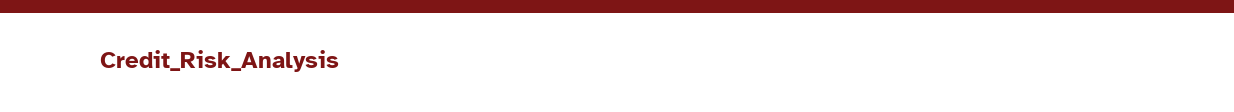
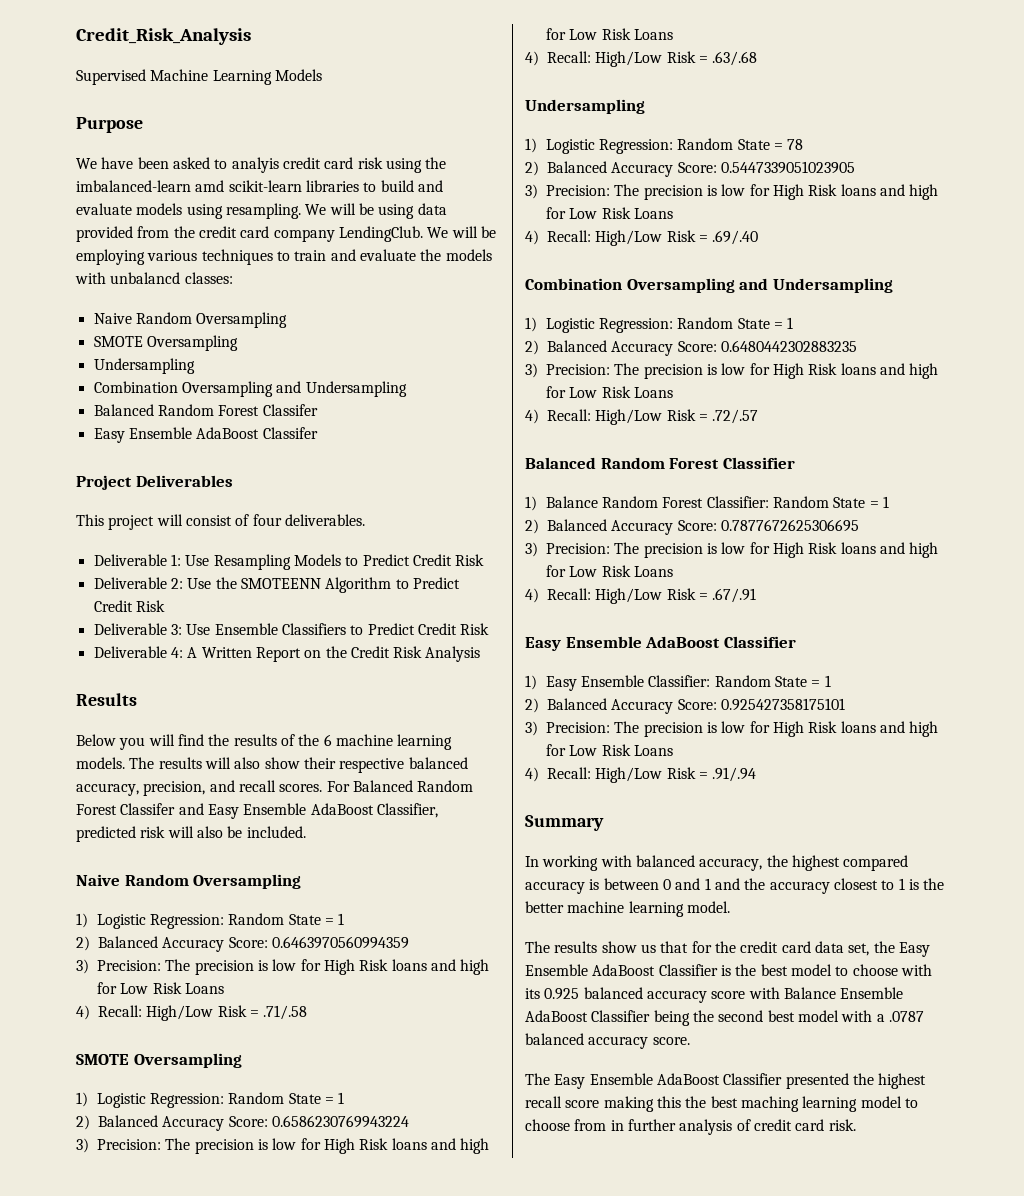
+ Supervised Machine Learning Models
+ Purpose
+ We have been asked to analyis credit card risk using the imbalanced-learn amd scikit-learn libraries to build and evaluate models using resampling. We will be using data provided from the credit card company LendingClub. We will be employing various techniques to train and evaluate the models with unbalancd classes:
+ Naive Random Oversampling
+ SMOTE Oversampling
+ Undersampling
+ Combination Oversampling and Undersampling
+ Balanced Random Forest Classifer
+ Easy Ensemble AdaBoost Classifer
+ Project Deliverables
+ This project will consist of four deliverables.
+ Deliverable 1: Use Resampling Models to Predict Credit Risk
+ Deliverable 2: Use the SMOTEENN Algorithm to Predict Credit Risk
+ Deliverable 3: Use Ensemble Classifiers to Predict Credit Risk
+ Deliverable 4: A Written Report on the Credit Risk Analysis
+ Results
+ Below you will find the results of the 6 machine learning models. The results will also show their respective balanced accuracy, precision, and recall scores. For Balanced Random Forest Classifer and Easy Ensemble AdaBoost Classifier, predicted risk will also be included.
+ Naive Random Oversampling
+ 1) Logistic Regression: Random State = 1
+ 2) Balanced Accuracy Score: 0.6463970560994359
+ 3) Precision: The precision is low for High Risk loans and high for Low Risk Loans
+ 4) Recall: High/Low Risk = .71/.58
+ SMOTE Oversampling
+ 1) Logistic Regression: Random State = 1
+ 2) Balanced Accuracy Score: 0.6586230769943224
+ 3) Precision: The precision is low for High Risk loans and high for Low Risk Loans
+ 4) Recall: High/Low Risk = .63/.68
+ Undersampling
+ 1) Logistic Regression: Random State = 78
+ 2) Balanced Accuracy Score: 0.5447339051023905
+ 3) Precision: The precision is low for High Risk loans and high for Low Risk Loans
+ 4) Recall: High/Low Risk = .69/.40
+ Combination Oversampling and Undersampling
+ 1) Logistic Regression: Random State = 1
+ 2) Balanced Accuracy Score: 0.6480442302883235
+ 3) Precision: The precision is low for High Risk loans and high for Low Risk Loans
+ 4) Recall: High/Low Risk = .72/.57
+ Balanced Random Forest Classifier
+ 1) Balance Random Forest Classifier: Random State = 1
+ 2) Balanced Accuracy Score: 0.7877672625306695
+ 3) Precision: The precision is low for High Risk loans and high for Low Risk Loans
+ 4) Recall: High/Low Risk = .67/.91
+ Easy Ensemble AdaBoost Classifier
+ 1) Easy Ensemble Classifier: Random State = 1
+ 2) Balanced Accuracy Score: 0.925427358175101
+ 3) Precision: The precision is low for High Risk loans and high for Low Risk Loans
+ 4) Recall: High/Low Risk = .91/.94
+ Summary
+ In working with balanced accuracy, the highest compared accuracy is between 0 and 1 and the accuracy closest to 1 is the better machine learning model.
+ The results show us that for the credit card data set, the Easy Ensemble AdaBoost Classifier is the best model to choose with its 0.925 balanced accuracy score with Balance Ensemble AdaBoost Classifier being the second best model with a .0787 balanced accuracy score.
+ The Easy Ensemble AdaBoost Classifier presented the highest recall score making this the best maching learning model to choose from in further analysis of credit card risk.

